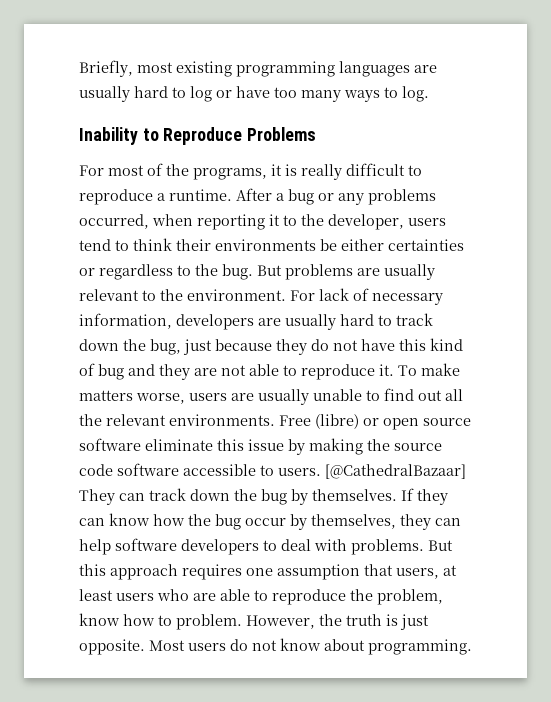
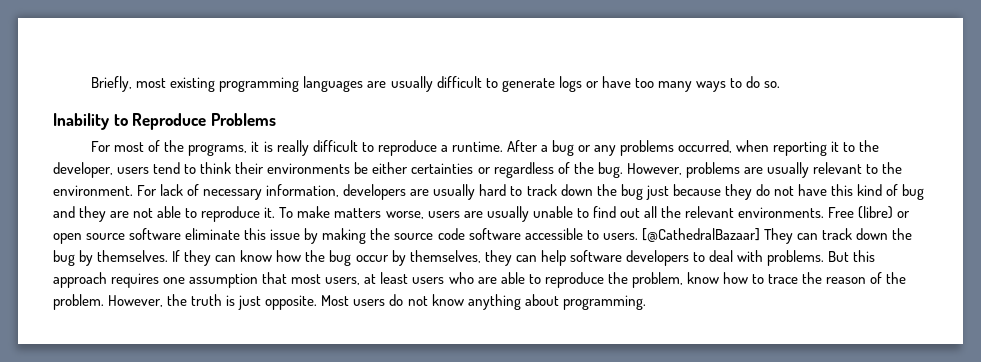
- Briefly, most existing programming languages are usually hard to log or have too many ways to log.
+ Briefly, most existing programming languages are usually difficult to generate logs or have too many ways to do so.
- After a bug or any problems occurred, when reporting it to the developer, users tend to think their environments be either certainties or regardless to the bug.
+ After a bug or any problems occurred, when reporting it to the developer, users tend to think their environments be either certainties or regardless of the bug.
- But problems are usually relevant to the environment.
+ However, problems are usually relevant to the environment.
- For lack of necessary information, developers are usually hard to track down the bug, just because they do not have this kind of bug and they are not able to reproduce it.
+ For lack of necessary information, developers are usually hard to track down the bug just because they do not have this kind of bug and they are not able to reproduce it.
- But this approach requires one assumption that users, at least users who are able to reproduce the problem, know how to problem.
+ But this approach requires one assumption that most users, at least users who are able to reproduce the problem, know how to trace the reason of the problem.
- Most users do not know about programming.
+ Most users do not know anything about programming.

